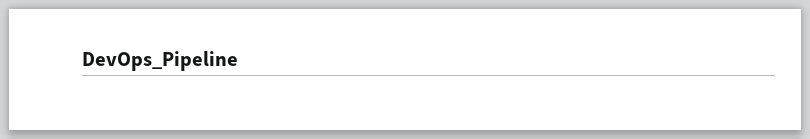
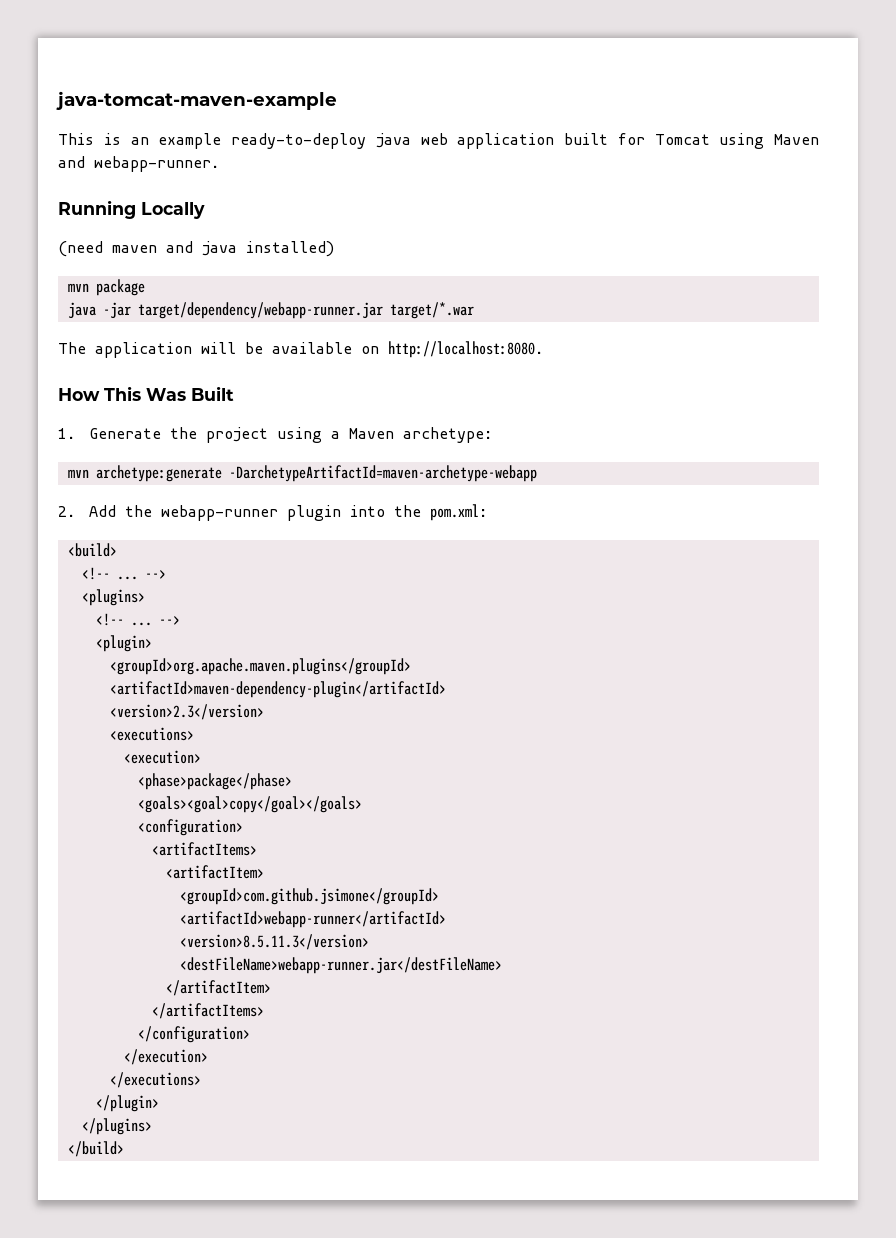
- DevOps_Pipeline
+ java-tomcat-maven-example
+ This is an example ready-to-deploy java web application built for Tomcat using Maven and webapp-runner.
+ Running Locally
+ (need maven and java installed)
+ mvn package
+ java -jar target/dependency/webapp-runner.jar target/*.war
+ The application will be available on http://localhost:8080.
+ How This Was Built
+ 1. Generate the project using a Maven archetype:
+ mvn archetype:generate -DarchetypeArtifactId=maven-archetype-webapp
+ 2. Add the webapp-runner plugin into the pom.xml:
+ <build>
+ <!-- ... -->
+ <plugins>
+ <!-- ... -->
+ <plugin>
+ <groupId>org.apache.maven.plugins</groupId>
+ <artifactId>maven-dependency-plugin</artifactId>
+ <version>2.3</version>
+ <executions>
+ <execution>
+ <phase>package</phase>
+ <goals><goal>copy</goal></goals>
+ <configuration>
+ <artifactItems>
+ <artifactItem>
+ <groupId>com.github.jsimone</groupId>
+ <artifactId>webapp-runner</artifactId>
+ <version>8.5.11.3</version>
+ <destFileName>webapp-runner.jar</destFileName>
+ </artifactItem>
+ </artifactItems>
+ </configuration>
+ </execution>
+ </executions>
+ </plugin>
+ </plugins>
+ </build>

